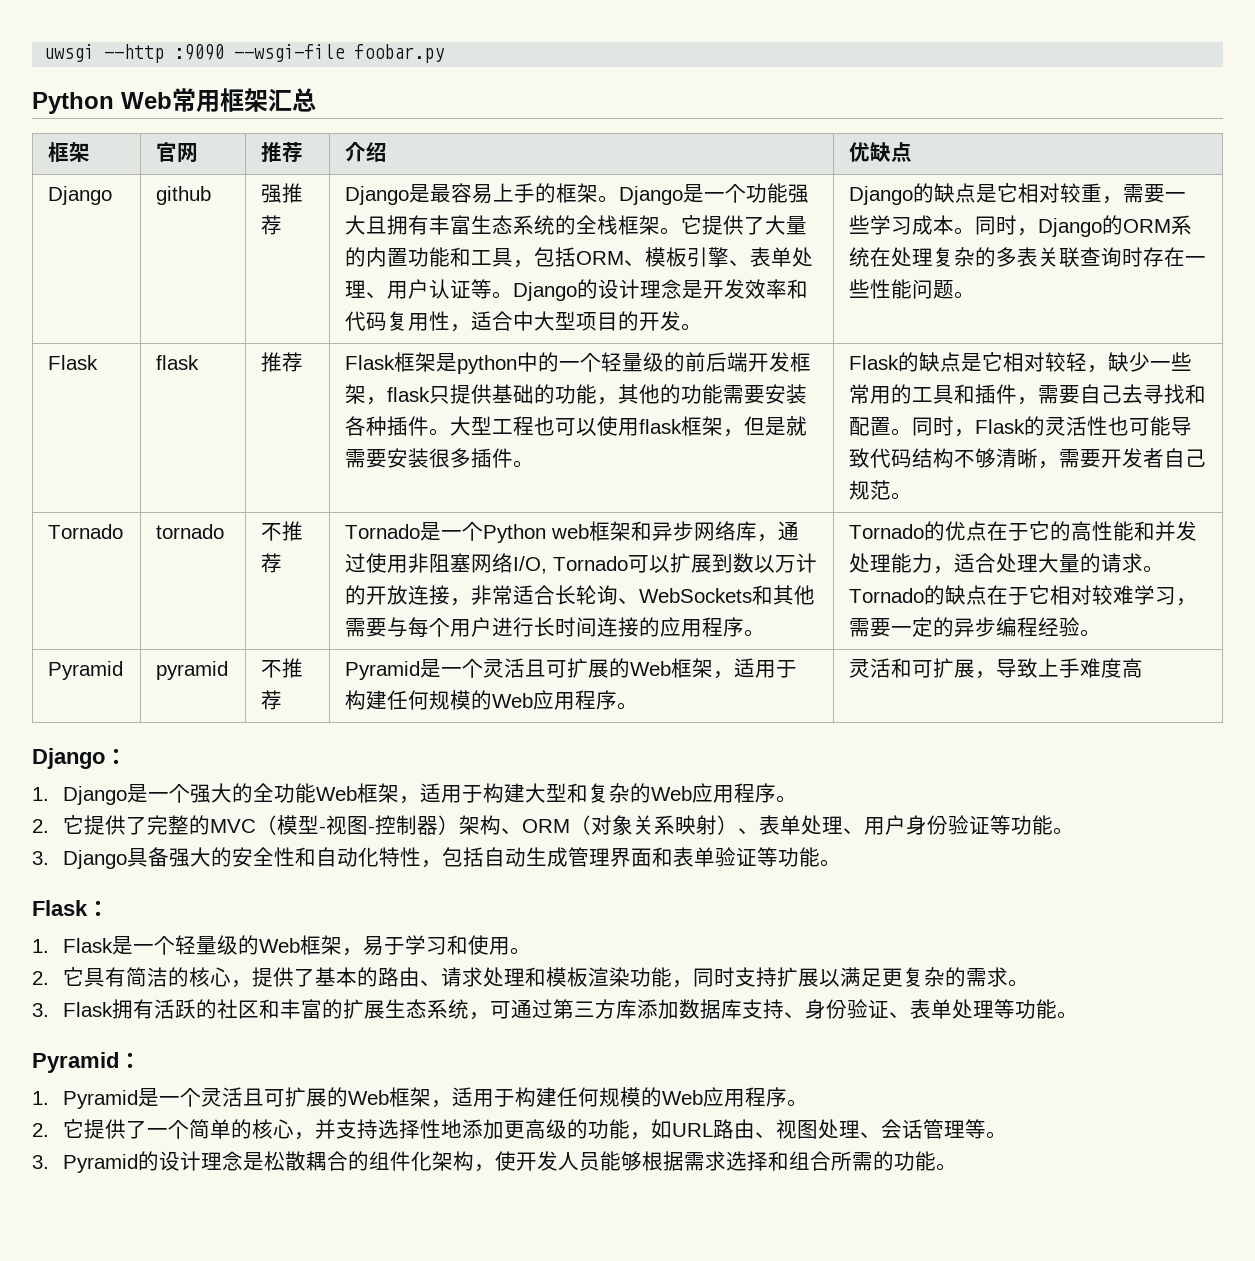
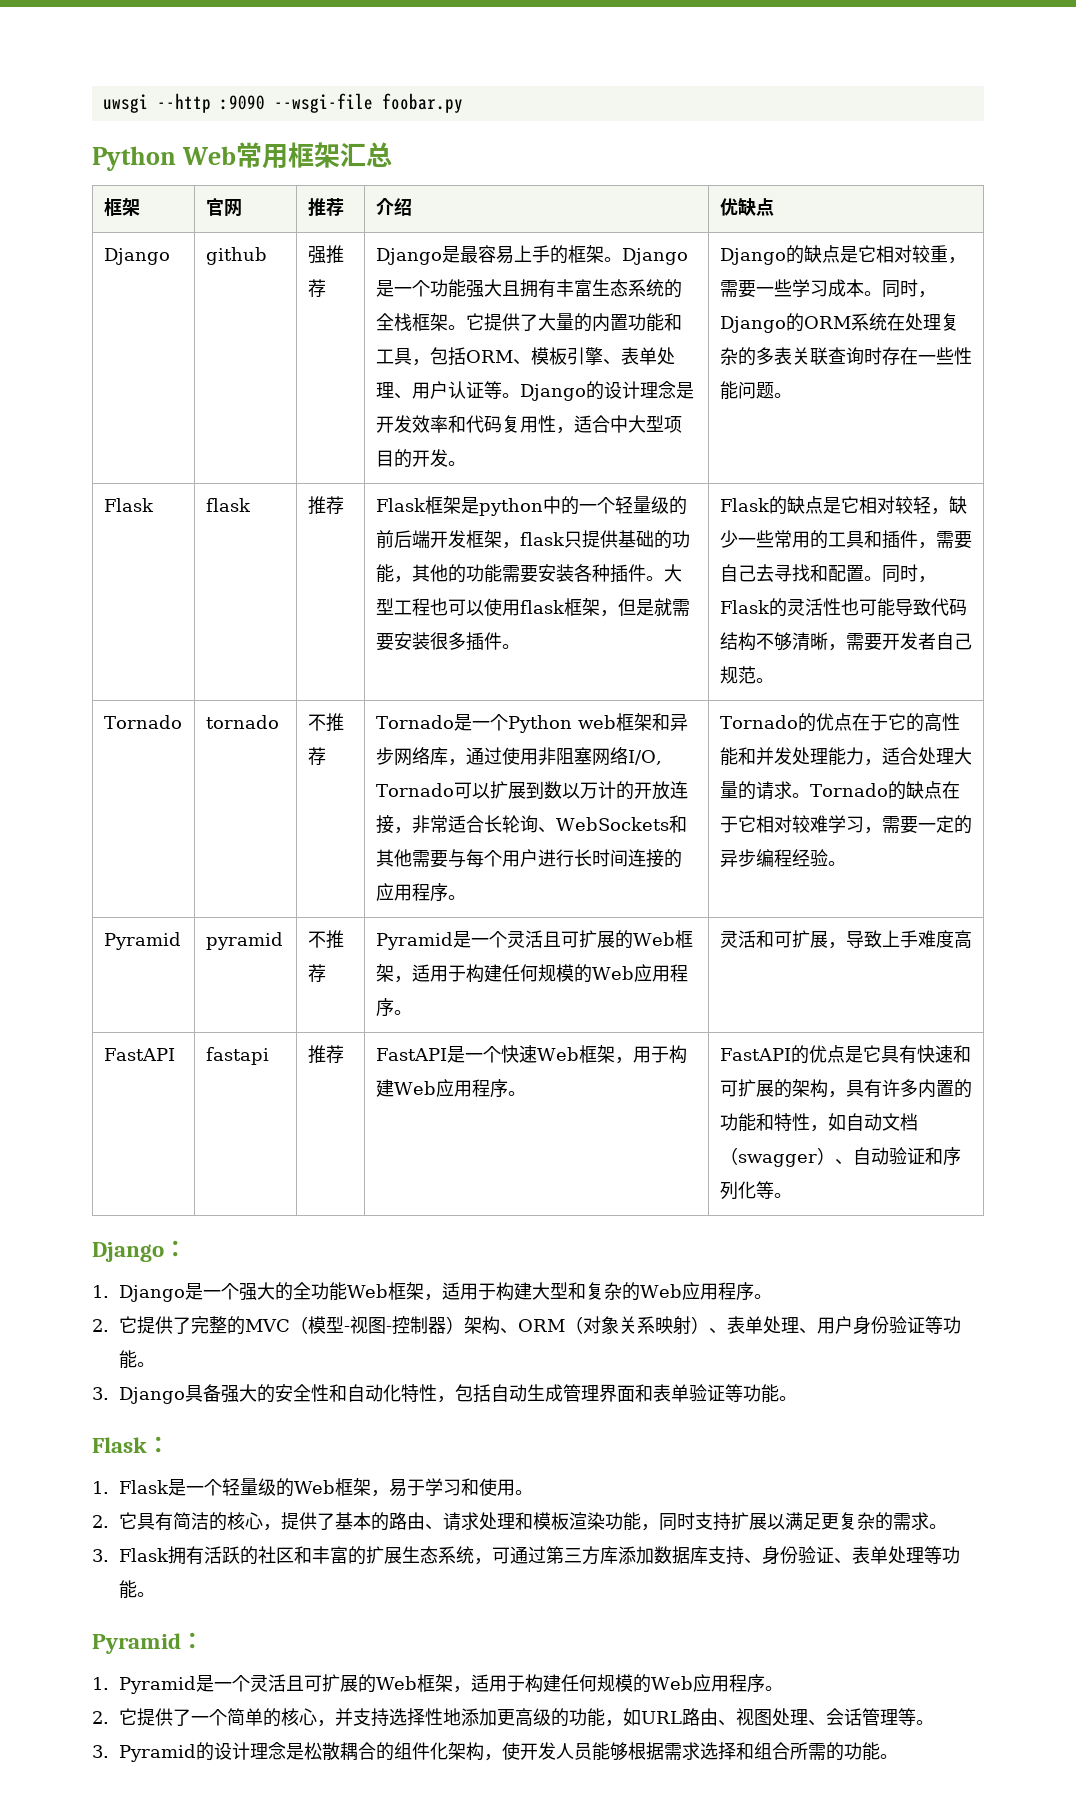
+ FastAPI | fastapi | 推荐 | FastAPI是一个快速Web框架，用于构建Web应用程序。 | FastAPI的优点是它具有快速和可扩展的架构，具有许多内置的功能和特性，如自动文档（swagger）、自动验证和序列化等。

